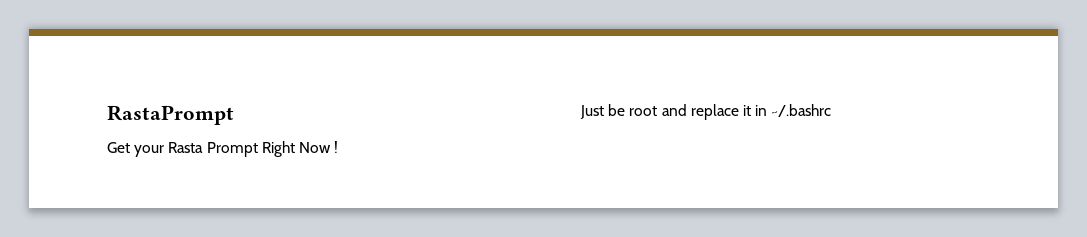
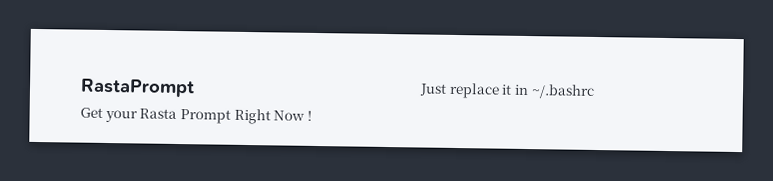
- Just be root and replace it in ~/.bashrc
+ Just replace it in ~/.bashrc

